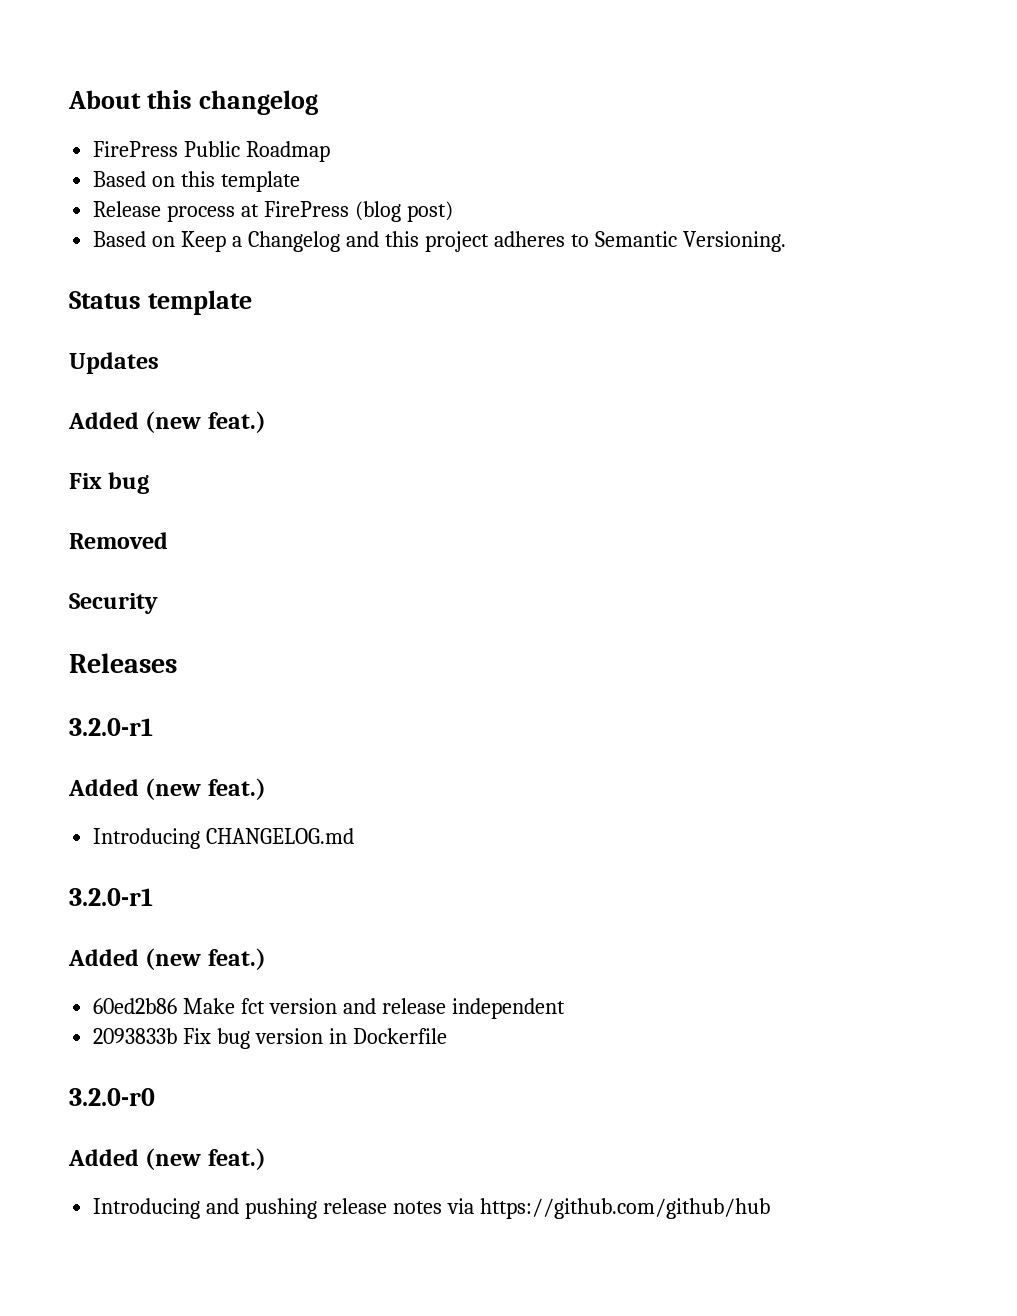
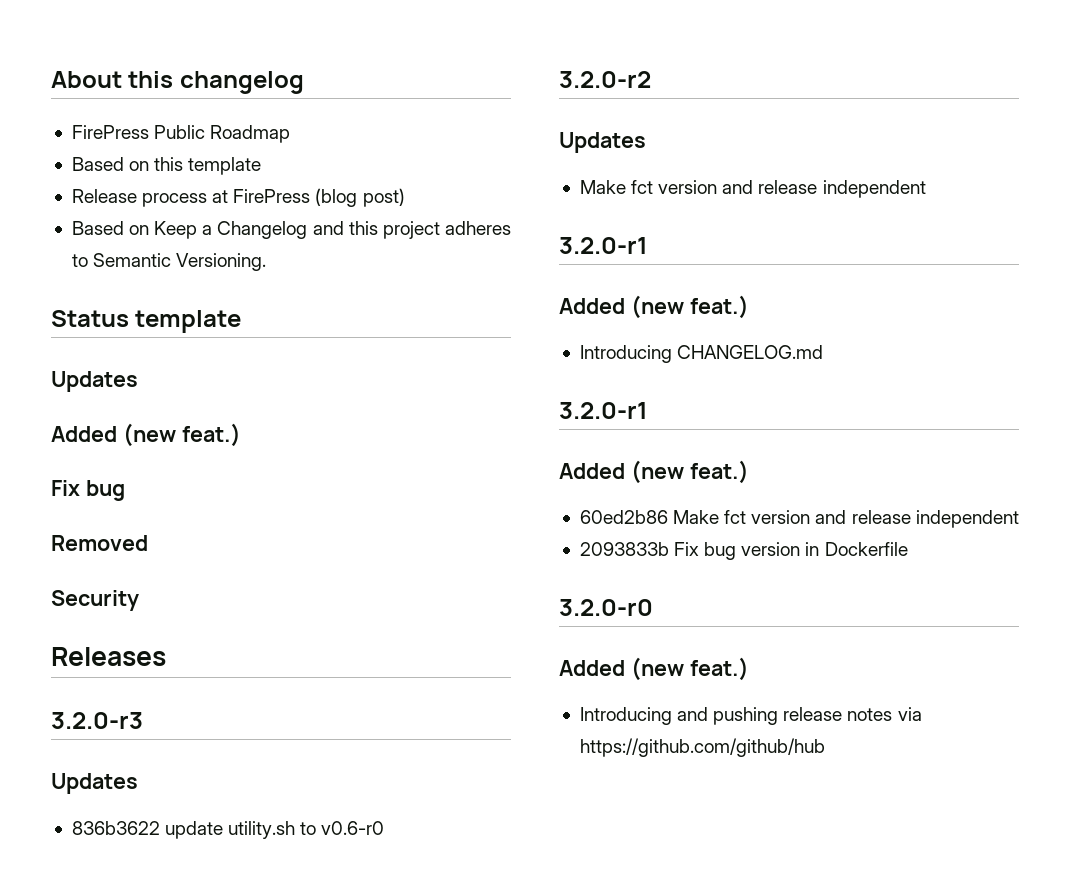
+ 3.2.0-r3
+ Updates
+ 836b3622 update utility.sh to v0.6-r0
+ 3.2.0-r2
+ Updates
+ Make fct version and release independent

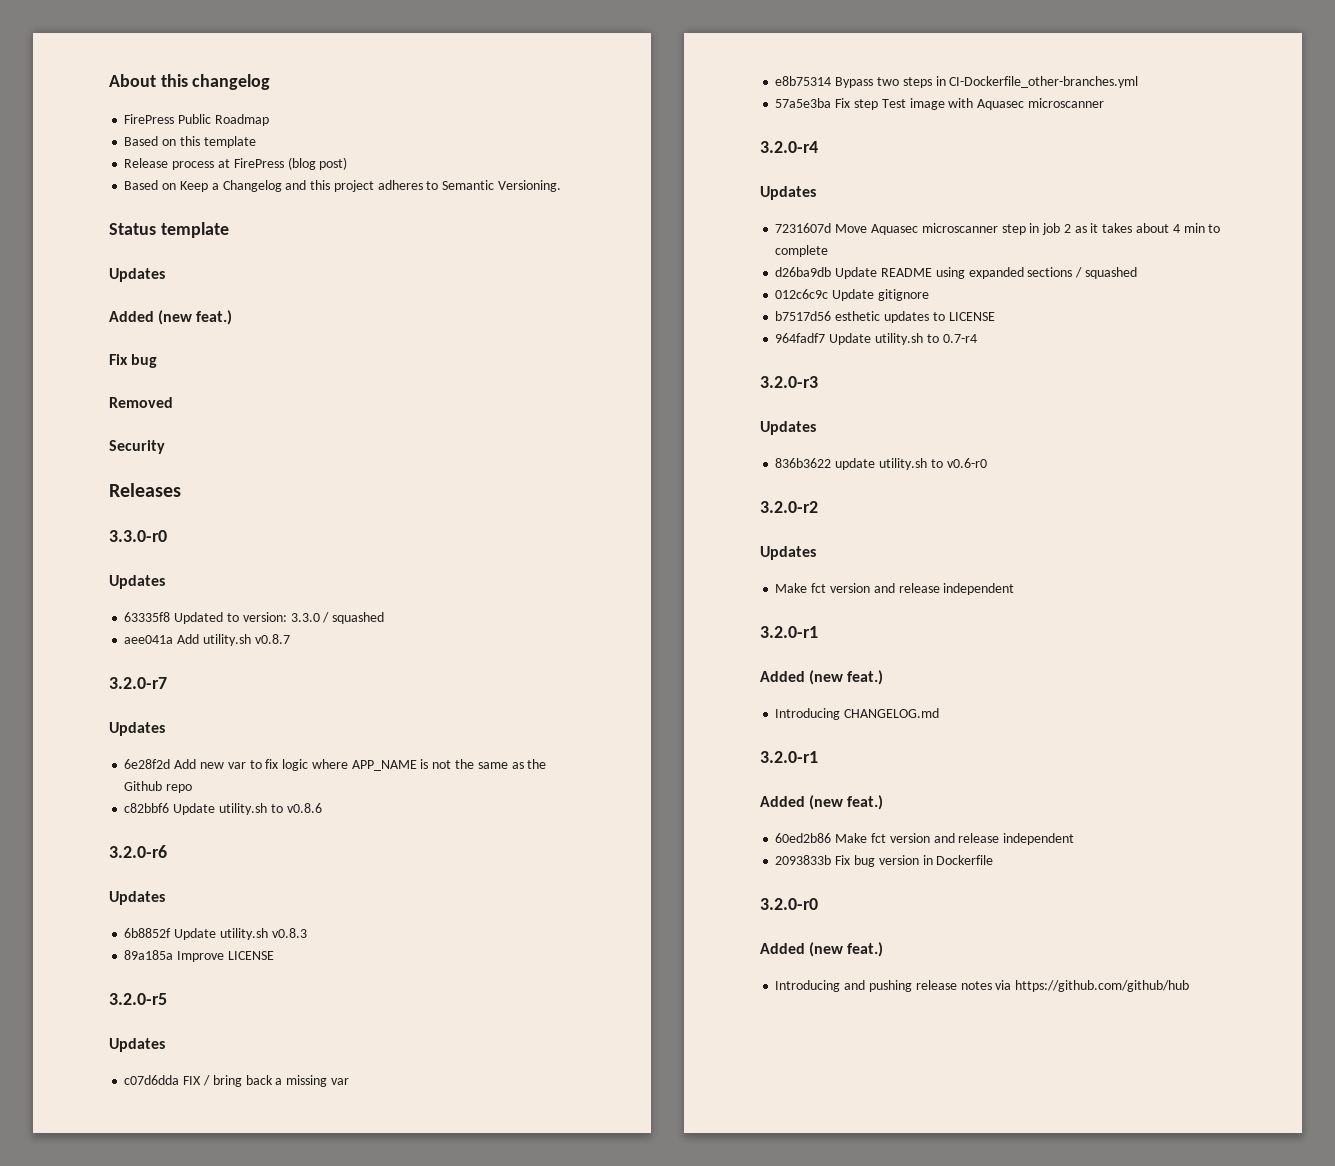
+ 3.3.0-r0
+ Updates
+ 63335f8 Updated to version: 3.3.0 / squashed
+ aee041a Add utility.sh v0.8.7
+ 3.2.0-r7
+ Updates
+ 6e28f2d Add new var to fix logic where APP_NAME is not the same as the Github repo
+ c82bbf6 Update utility.sh to v0.8.6
+ 3.2.0-r6
+ Updates
+ 6b8852f Update utility.sh v0.8.3
+ 89a185a Improve LICENSE
+ 3.2.0-r5
+ Updates
+ c07d6dda FIX / bring back a missing var
+ e8b75314 Bypass two steps in CI-Dockerfile_other-branches.yml
+ 57a5e3ba Fix step Test image with Aquasec microscanner
+ 3.2.0-r4
+ Updates
+ 7231607d Move Aquasec microscanner step in job 2 as it takes about 4 min to complete
+ d26ba9db Update README using expanded sections / squashed
+ 012c6c9c Update gitignore
+ b7517d56 esthetic updates to LICENSE
+ 964fadf7 Update utility.sh to 0.7-r4

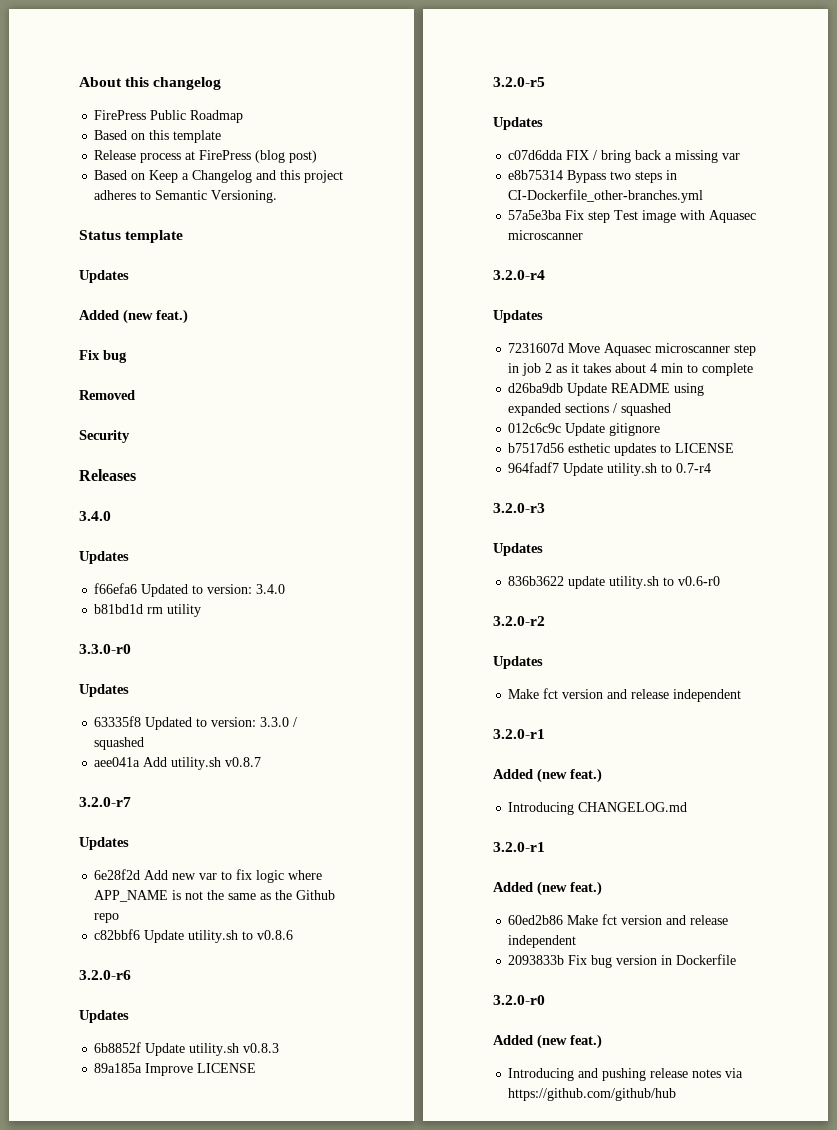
  Releases
+ 3.4.0
+ Updates
+ f66efa6 Updated to version: 3.4.0
+ b81bd1d rm utility

